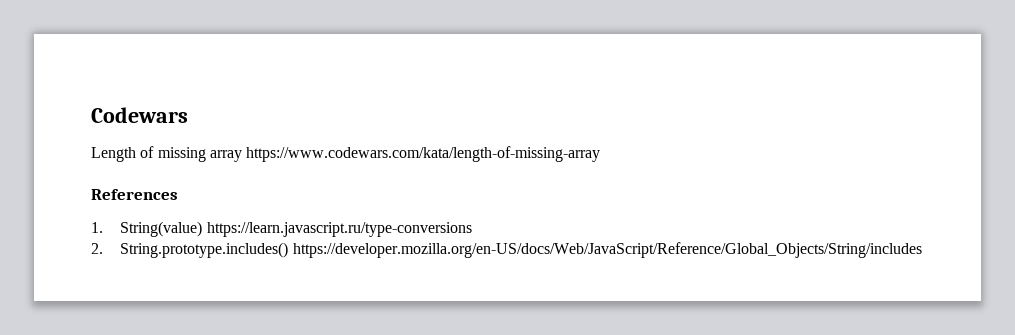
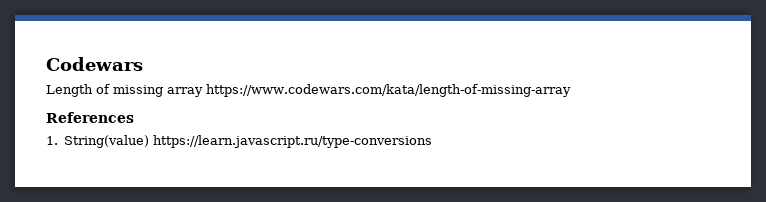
- 2. String.prototype.includes() https://developer.mozilla.org/en-US/docs/Web/JavaScript/Reference/Global_Objects/String/includes

